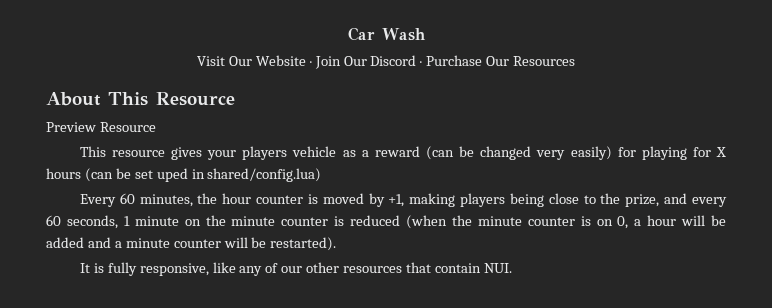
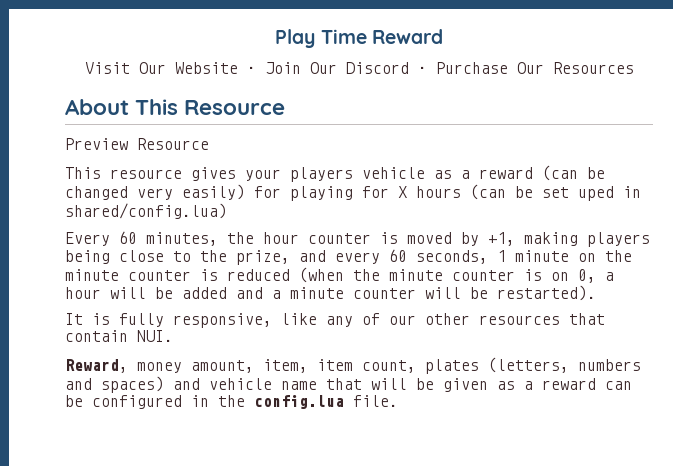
- Car Wash
+ Play Time Reward
+ Reward, money amount, item, item count, plates (letters, numbers and spaces) and vehicle name that will be given as a reward can be configured in the config.lua file.

